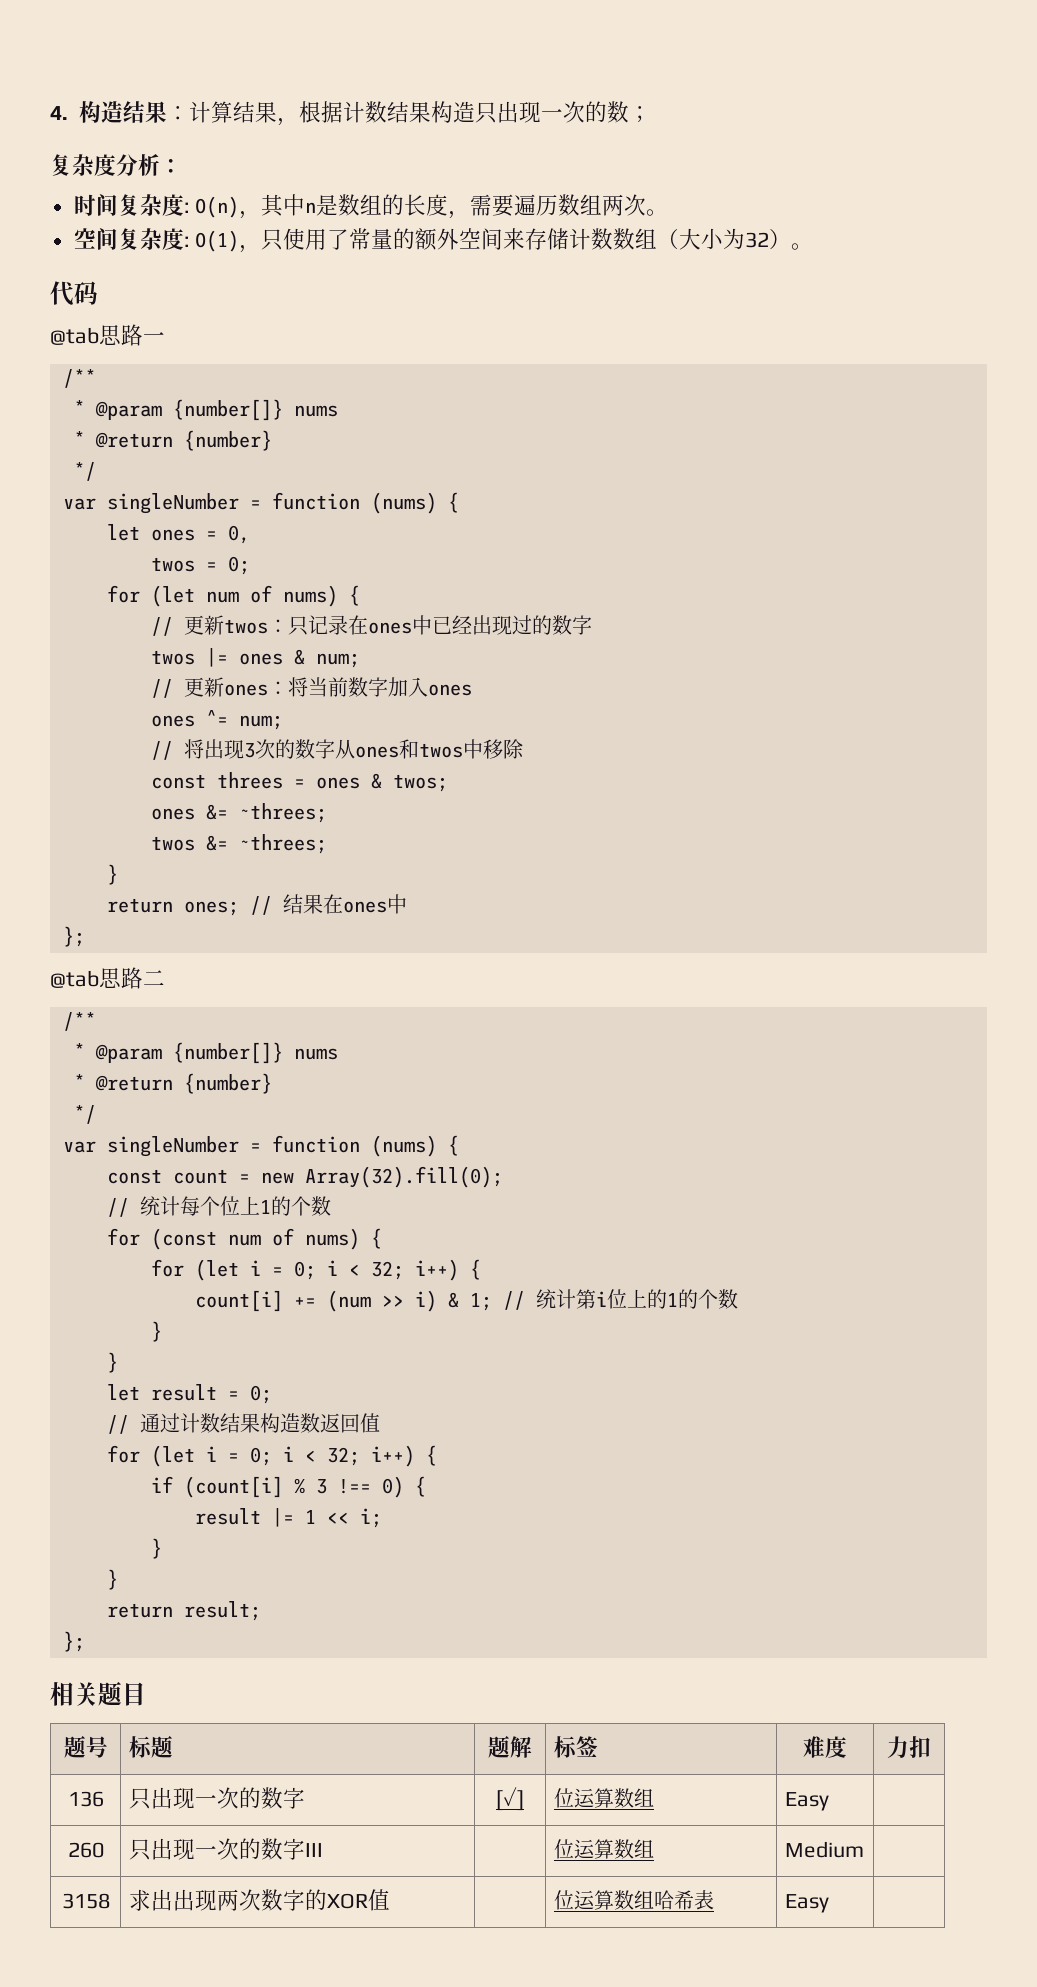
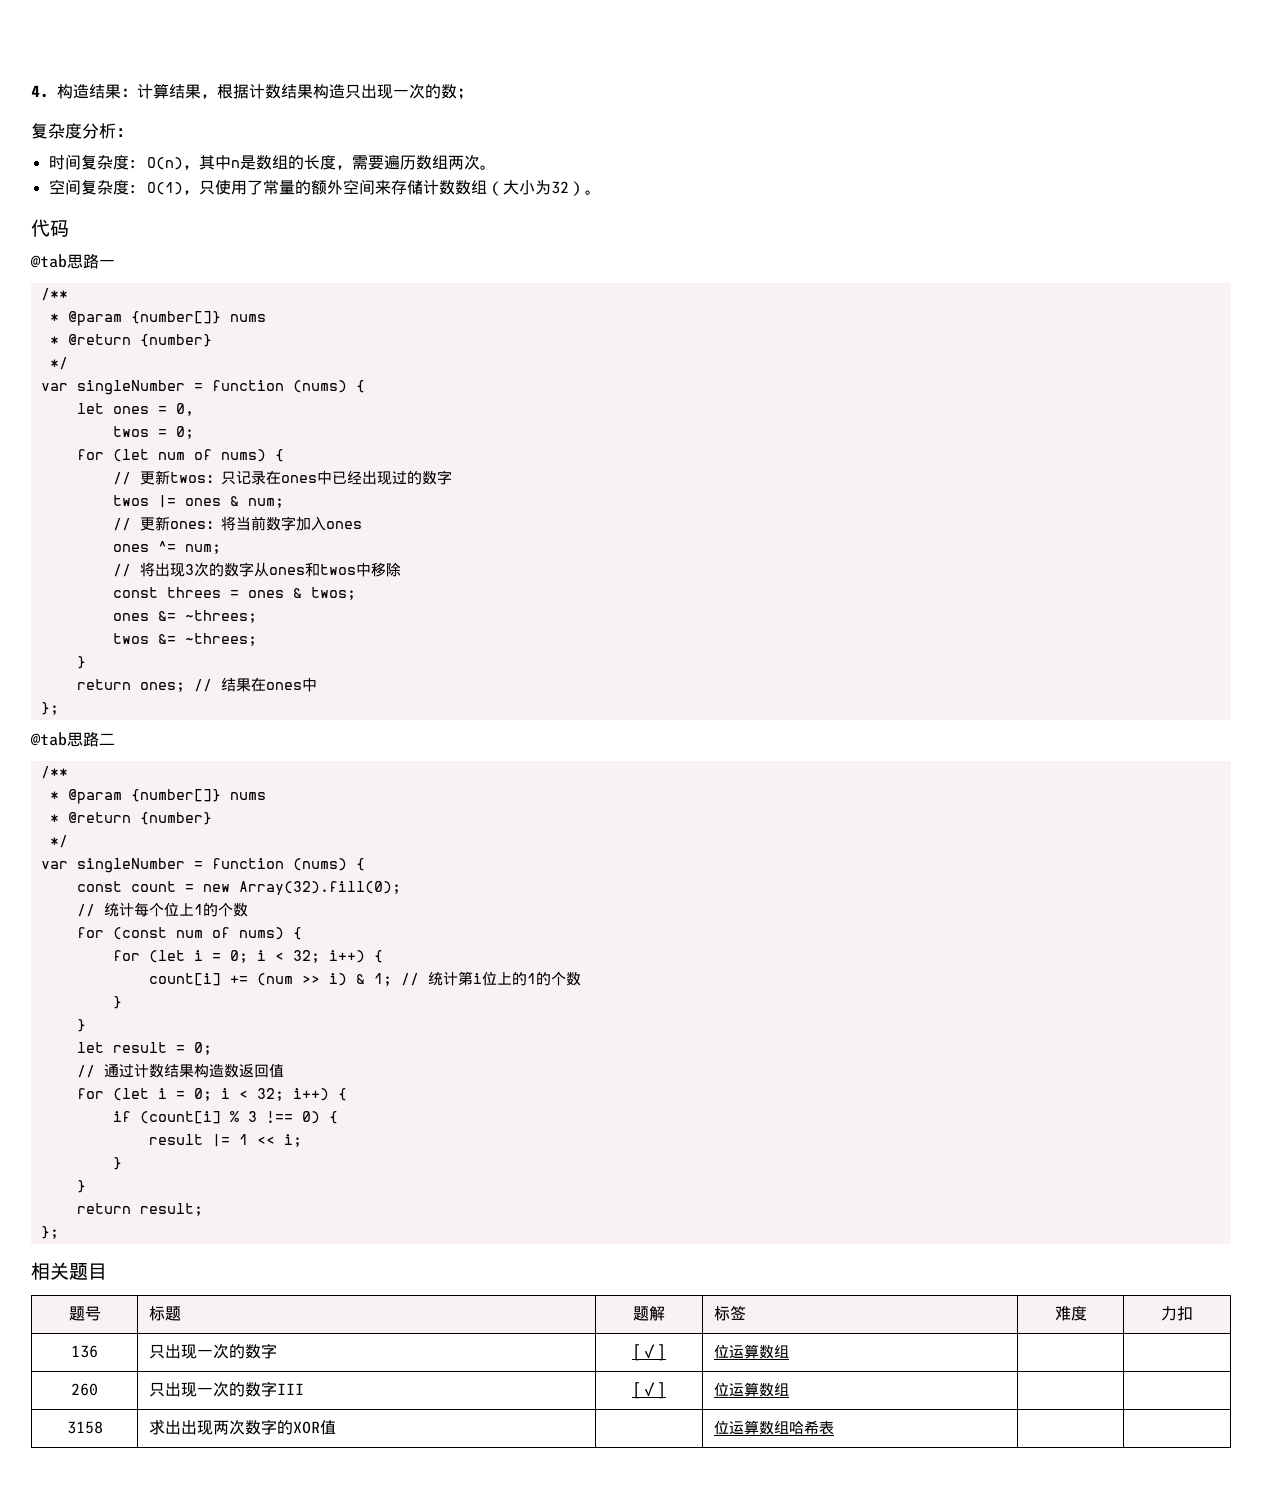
- 136 | 只出现一次的数字 | [✓] | 位运算数组 | Easy |
+ 136 | 只出现一次的数字 | [✓] | 位运算数组 | |
- 260 | 只出现一次的数字III | | 位运算数组 | Medium |
+ 260 | 只出现一次的数字III | [✓] | 位运算数组 | |
- 3158 | 求出出现两次数字的XOR值 | | 位运算数组哈希表 | Easy |
+ 3158 | 求出出现两次数字的XOR值 | | 位运算数组哈希表 | |

